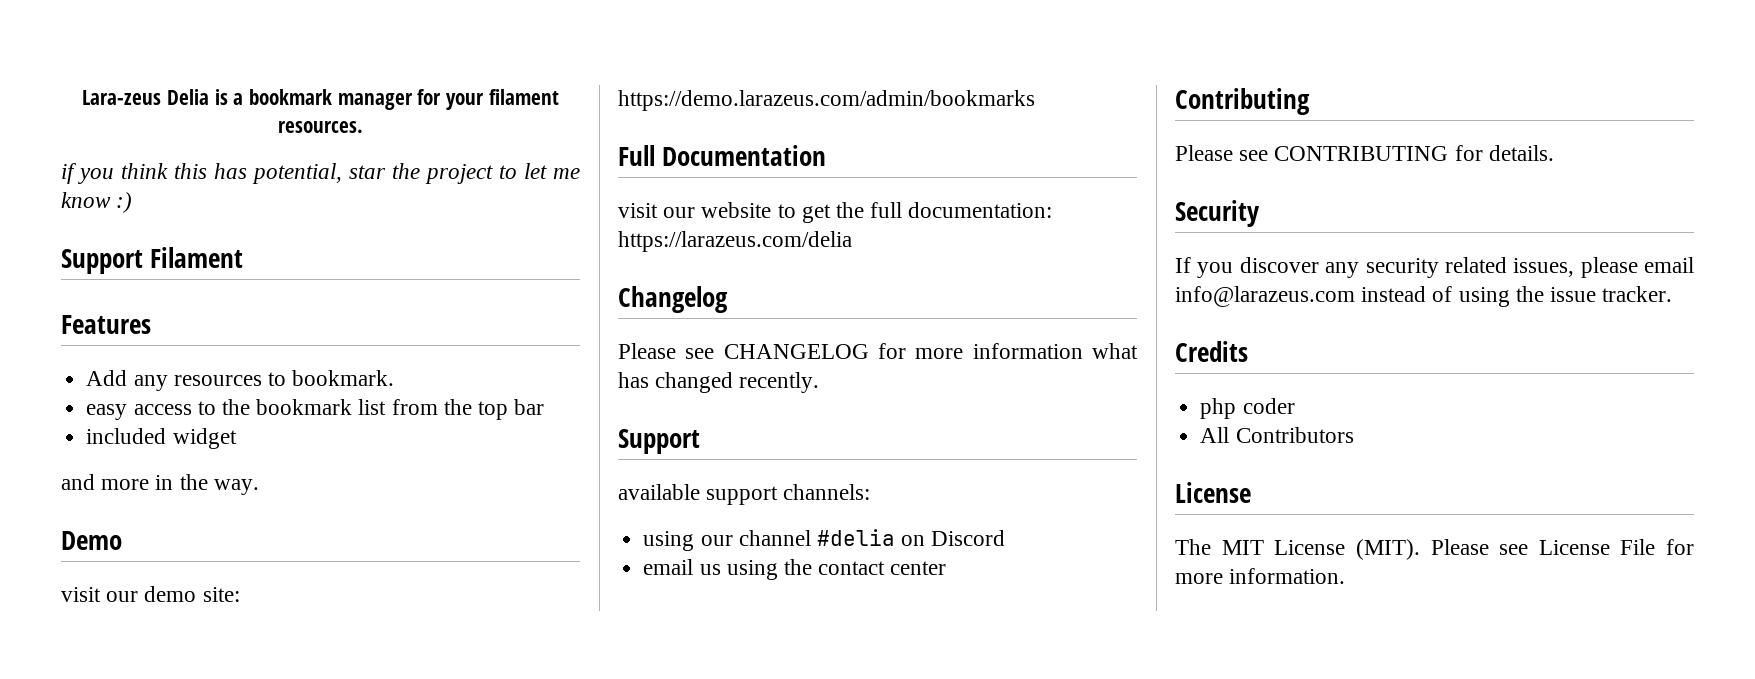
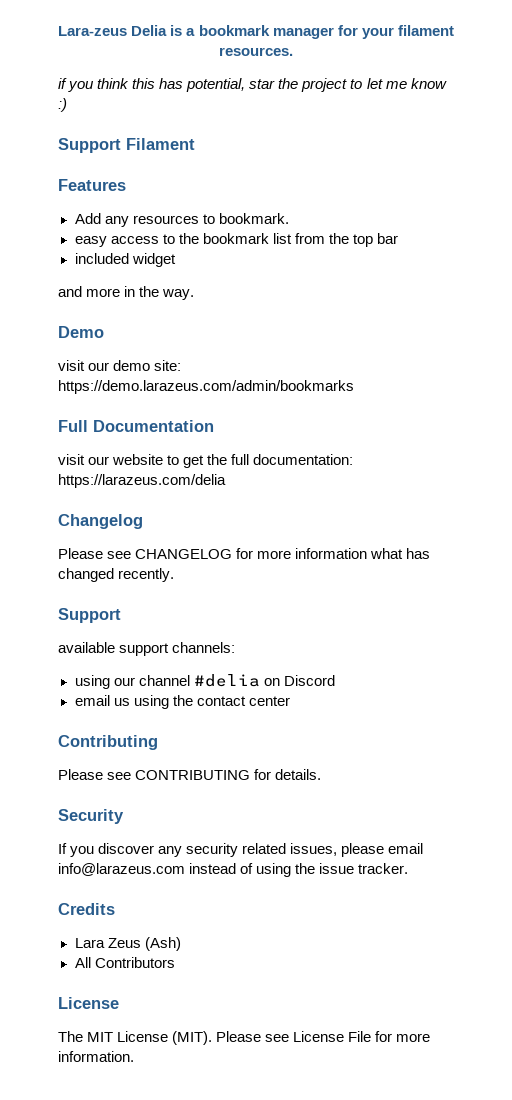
- php coder
+ Lara Zeus (Ash)

